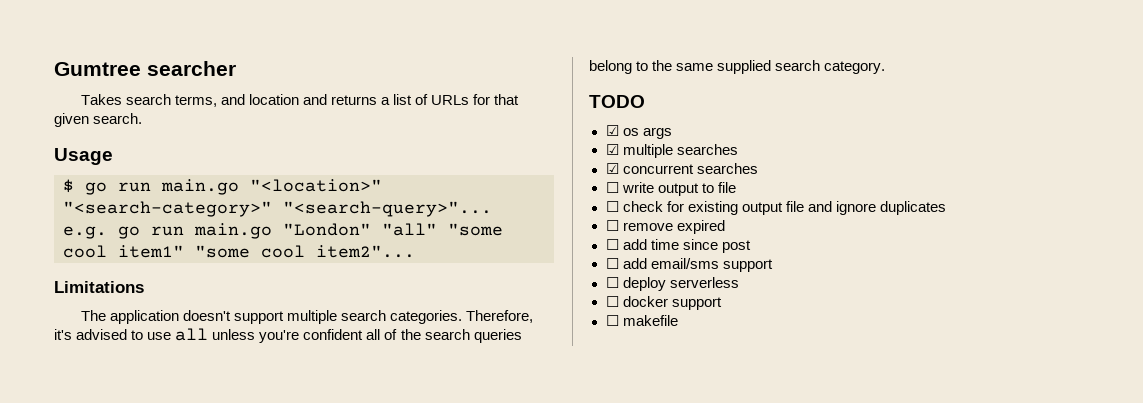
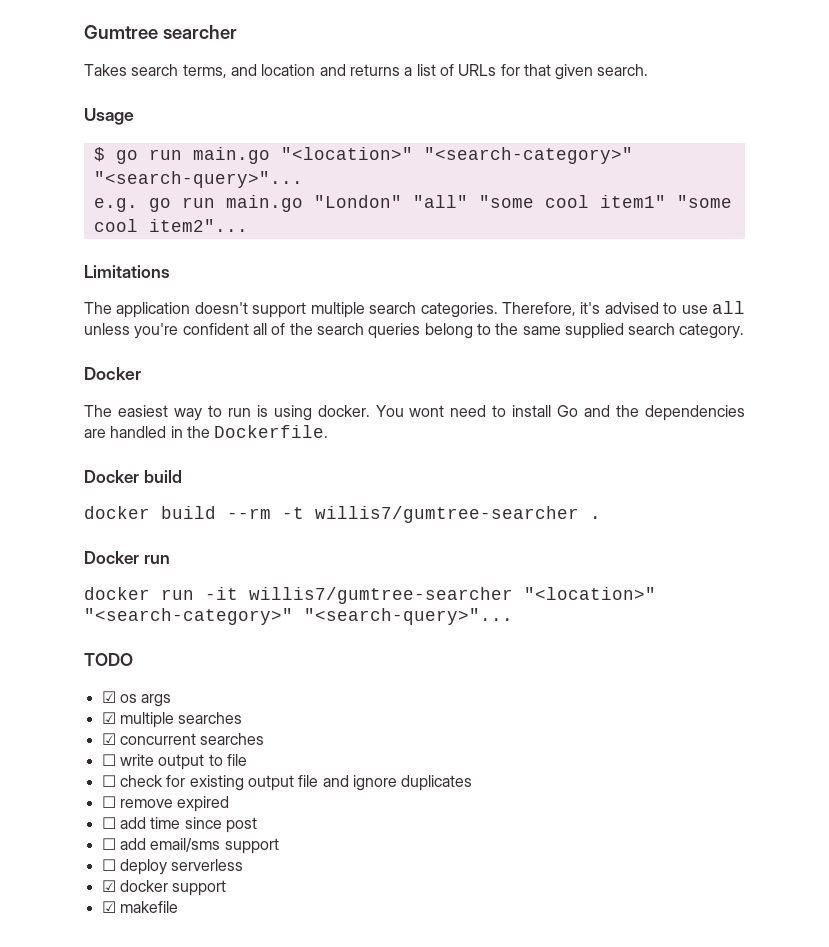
  Therefore, it's advised to use all unless you're confident all of the search queries belong to the same supplied search category.
+ Docker
+ The easiest way to run is using docker. You wont need to install Go and the dependencies are handled in the Dockerfile.
+ Docker build
+ docker build --rm -t willis7/gumtree-searcher .
+ Docker run
+ docker run -it willis7/gumtree-searcher "<location>" "<search-category>" "<search-query>"...
- ☐ docker support
+ ☑ docker support
- ☐ makefile
+ ☑ makefile

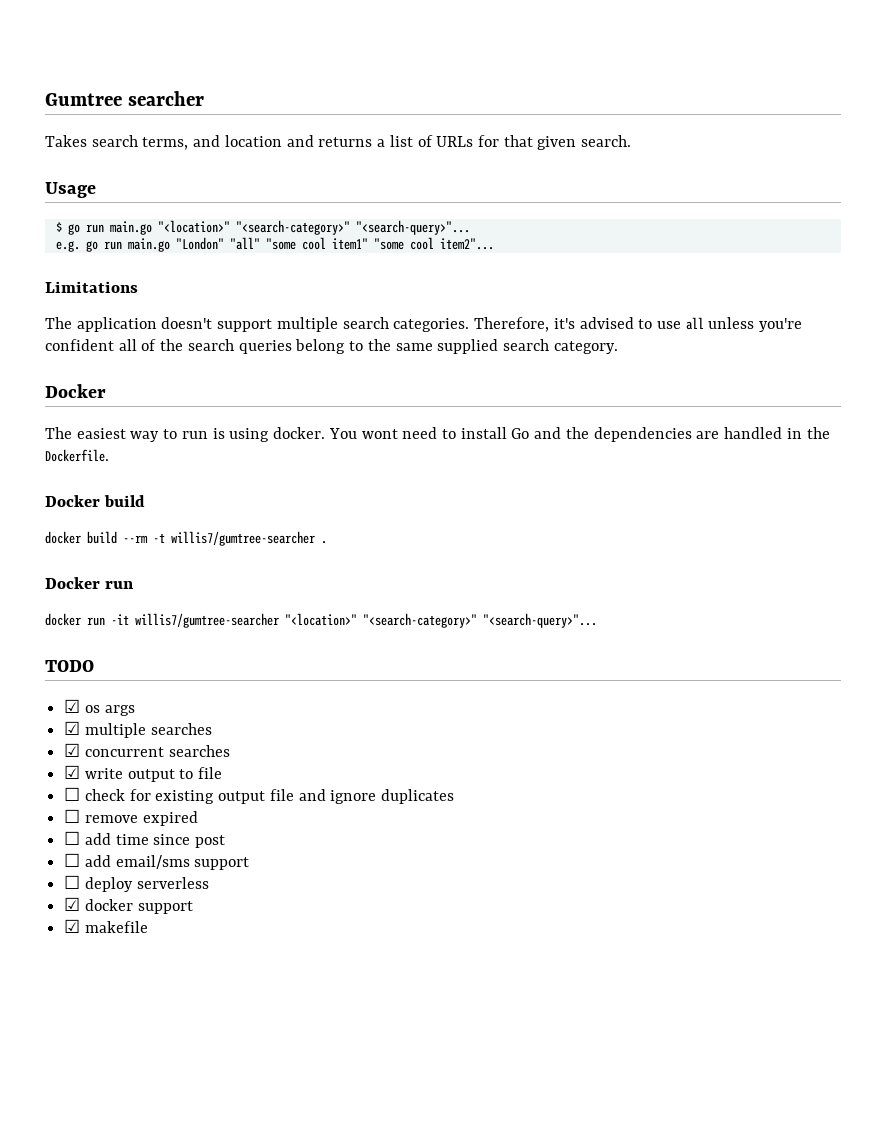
- ☐ write output to file
+ ☑ write output to file

